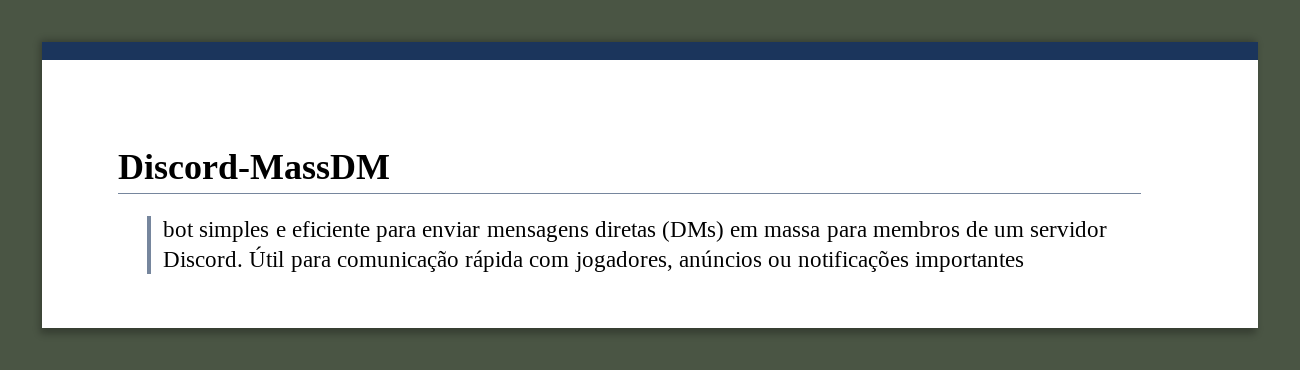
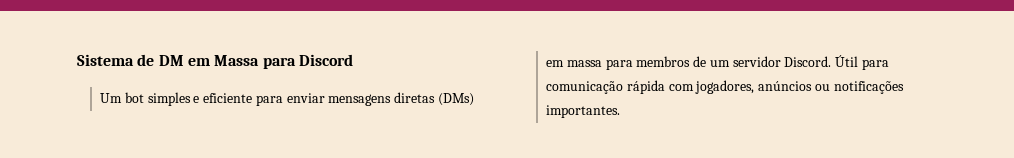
- Discord-MassDM
- bot simples e eficiente para enviar mensagens diretas (DMs) em massa para membros de um servidor Discord.
+ Sistema de DM em Massa para Discord
+ Um bot simples e eficiente para enviar mensagens diretas (DMs) em massa para membros de um servidor Discord.
- Útil para comunicação rápida com jogadores, anúncios ou notificações importantes
+ Útil para comunicação rápida com jogadores, anúncios ou notificações importantes.

